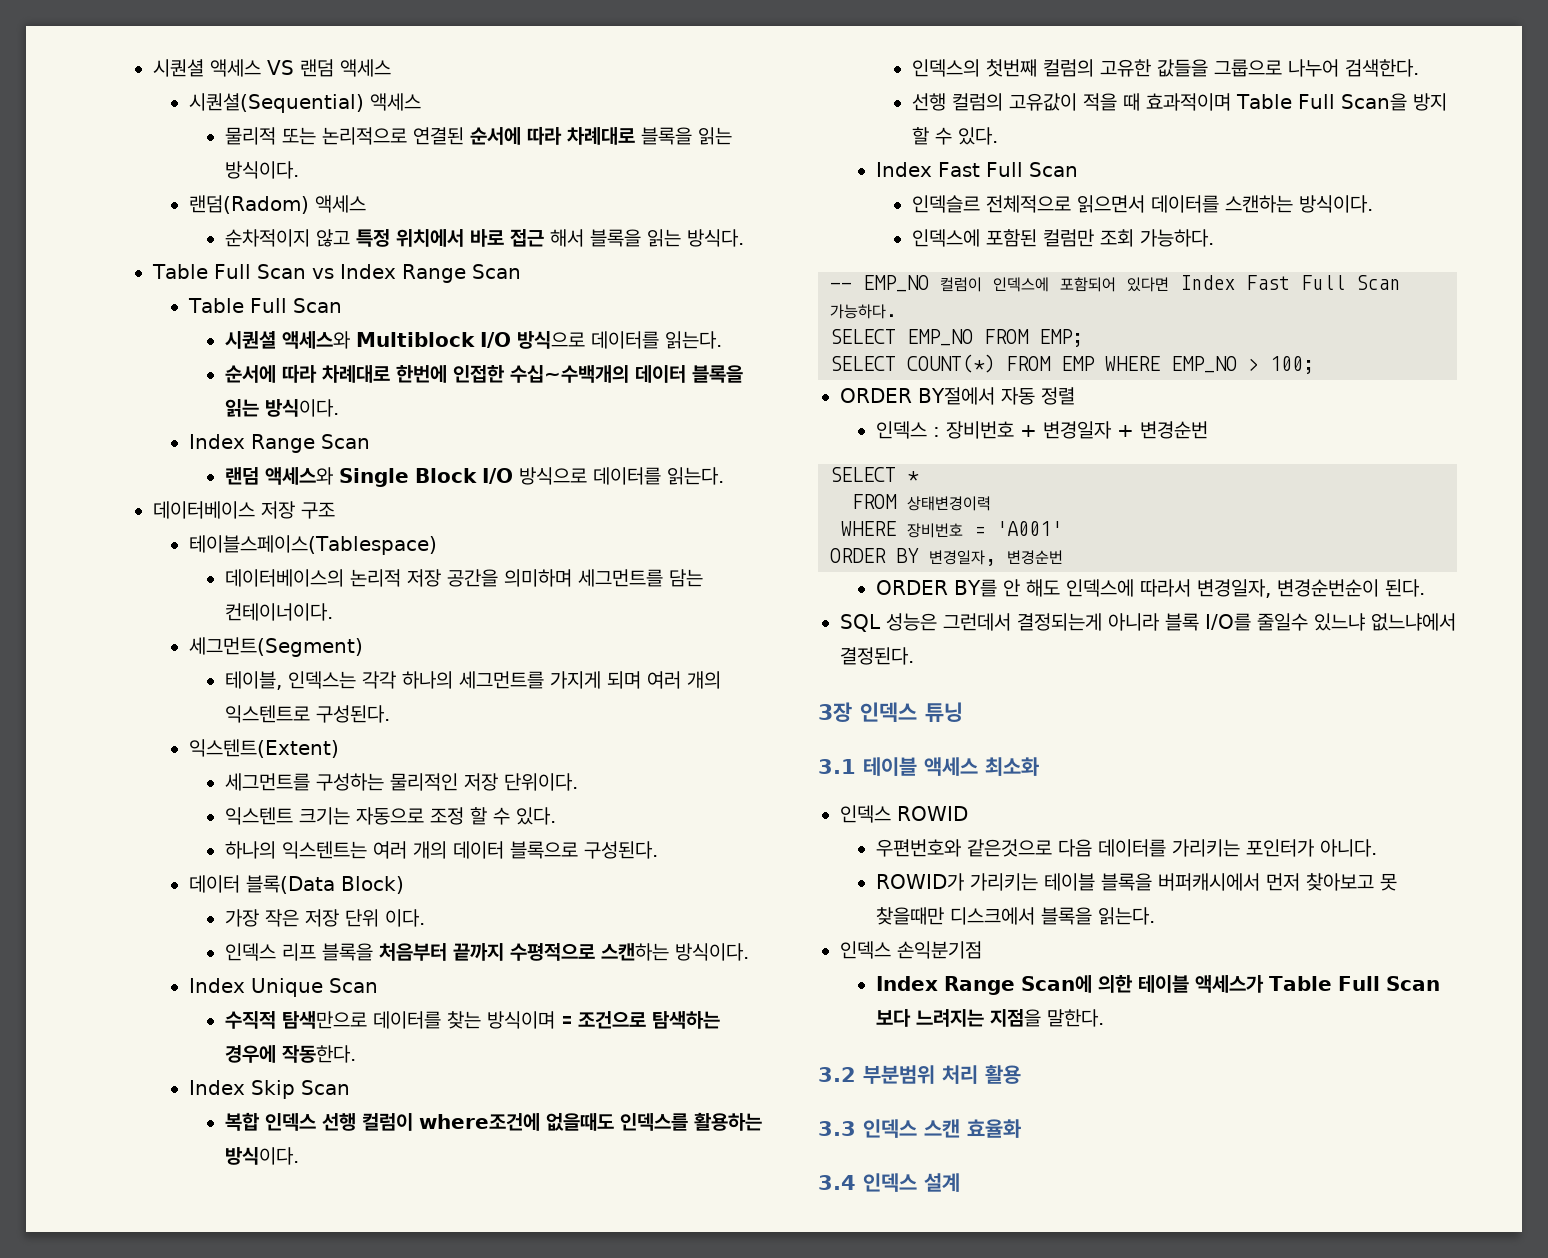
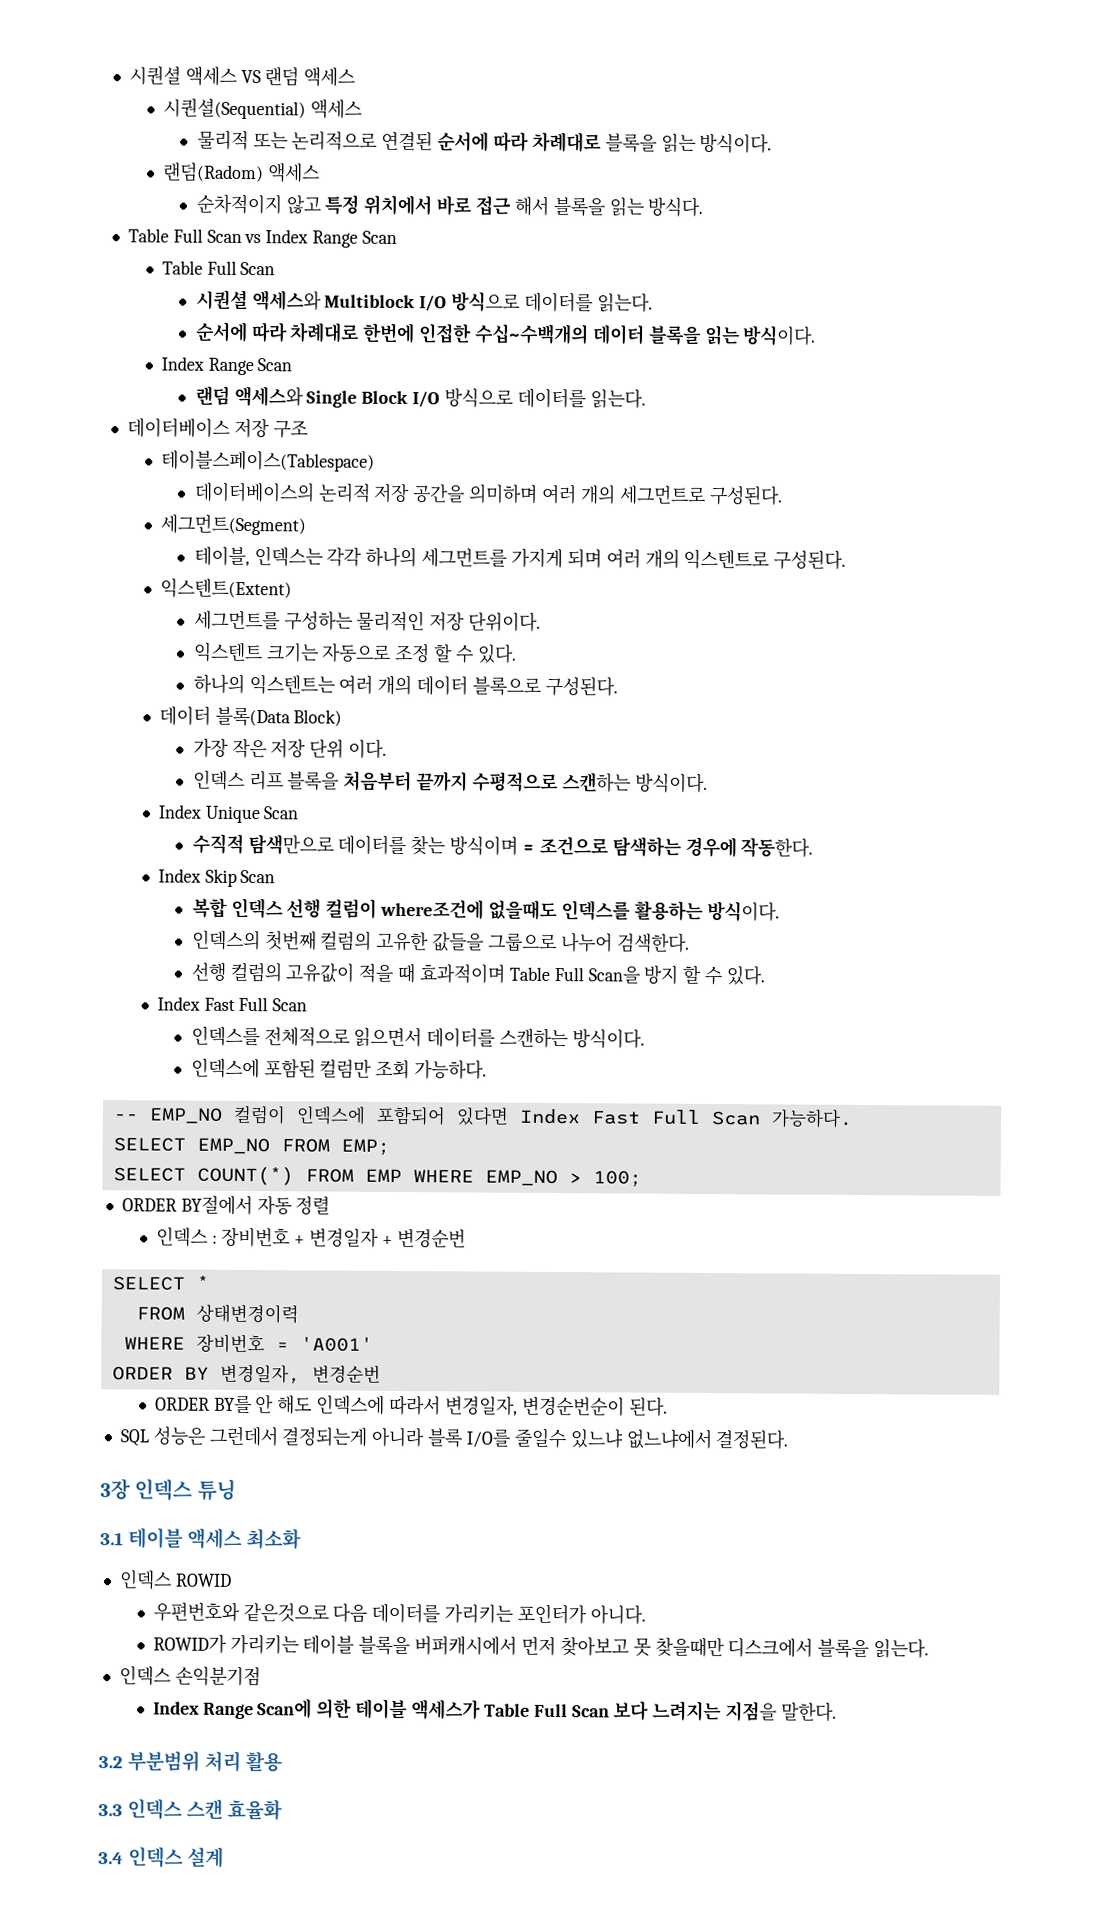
- 데이터베이스의 논리적 저장 공간을 의미하며 세그먼트를 담는 컨테이너이다.
+ 데이터베이스의 논리적 저장 공간을 의미하며 여러 개의 세그먼트로 구성된다.
- 인덱슬르 전체적으로 읽으면서 데이터를 스캔하는 방식이다.
+ 인덱스를 전체적으로 읽으면서 데이터를 스캔하는 방식이다.

